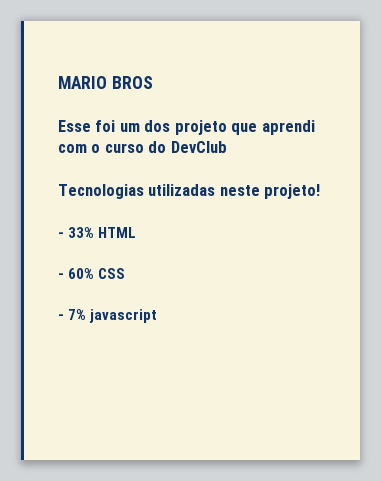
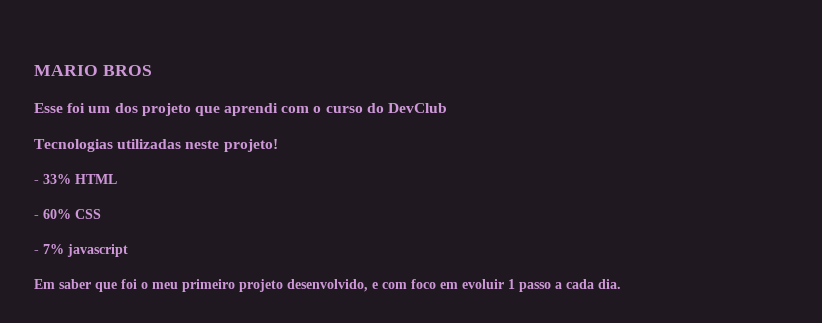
+ Em saber que foi o meu primeiro projeto desenvolvido, e com foco em evoluir 1 passo a cada dia.

